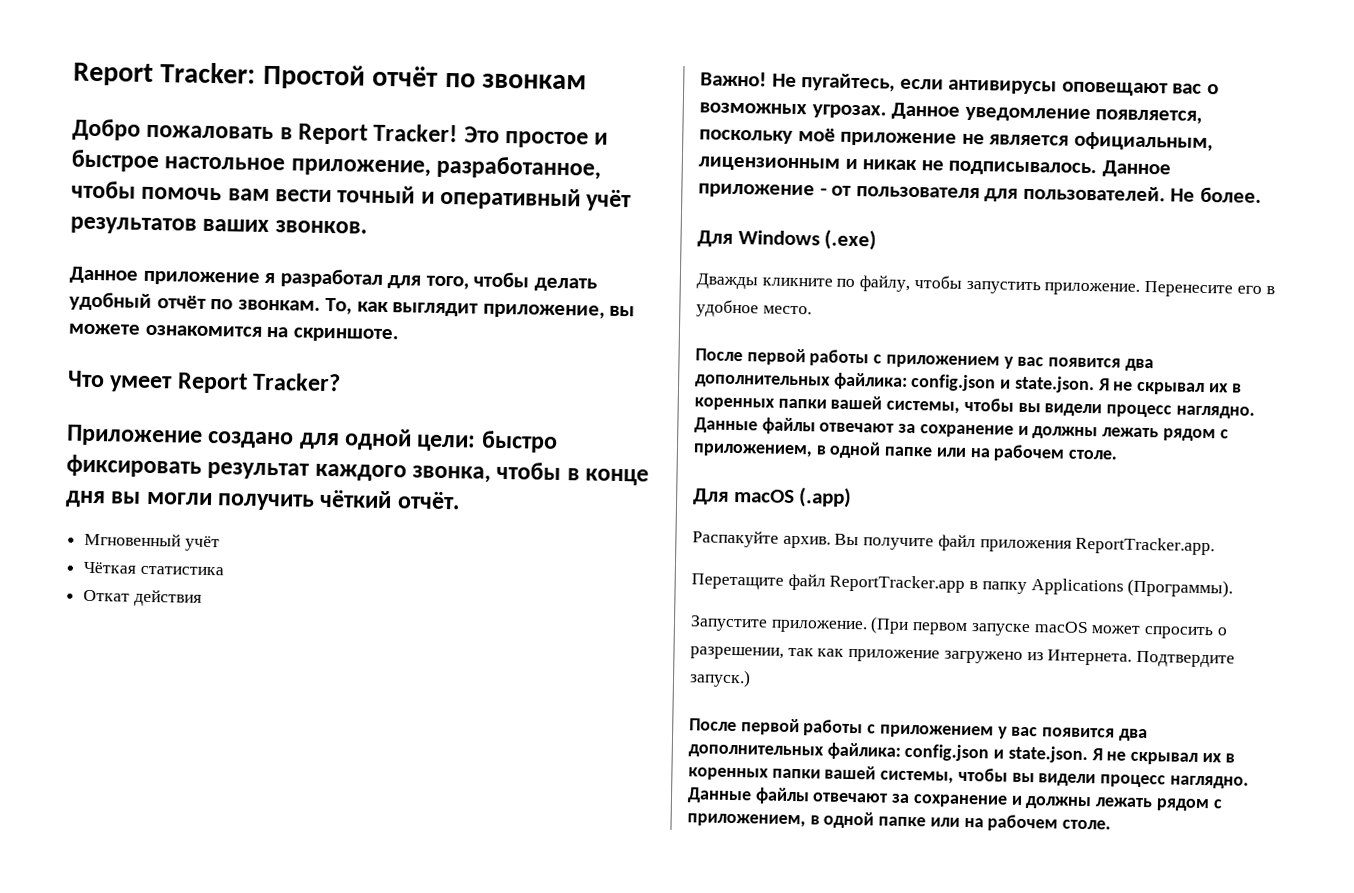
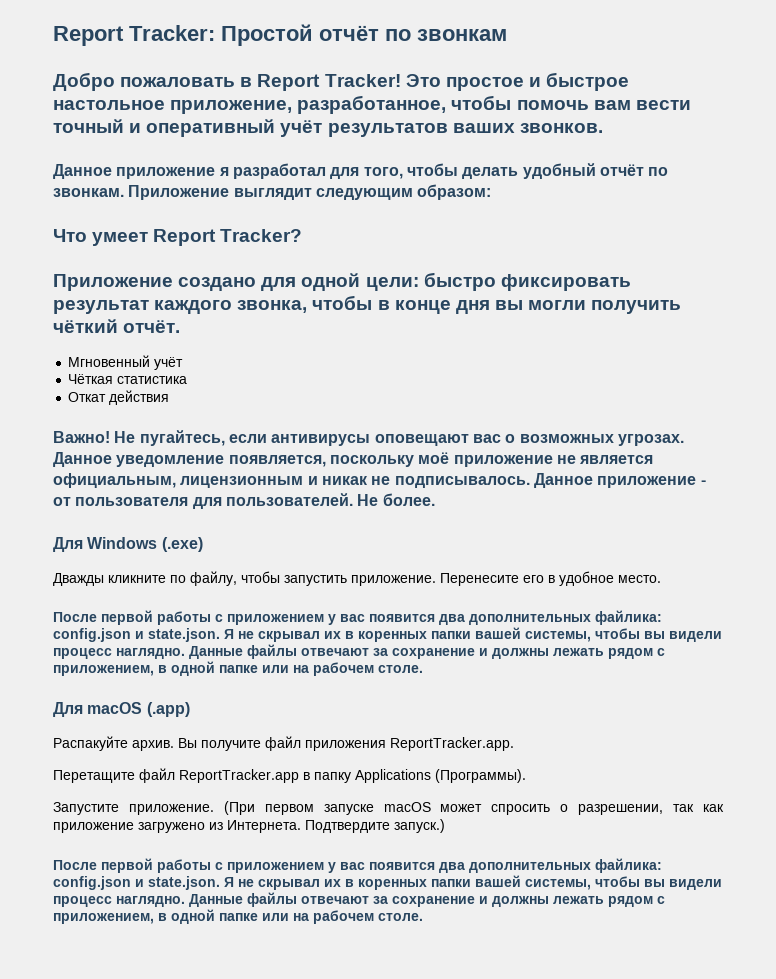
- То, как выглядит приложение, вы можете ознакомится на скриншоте.
+ Приложение выглядит следующим образом:

